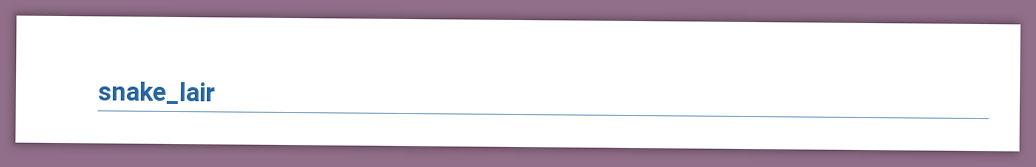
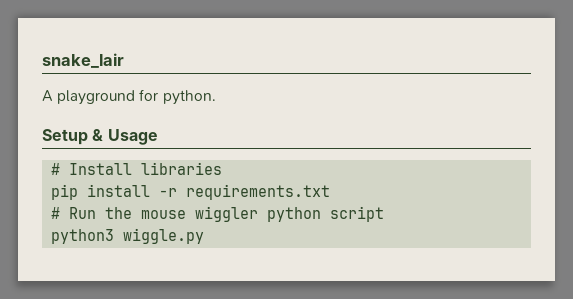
+ A playground for python.
+ Setup & Usage
+ # Install libraries
+ pip install -r requirements.txt
+ # Run the mouse wiggler python script
+ python3 wiggle.py

